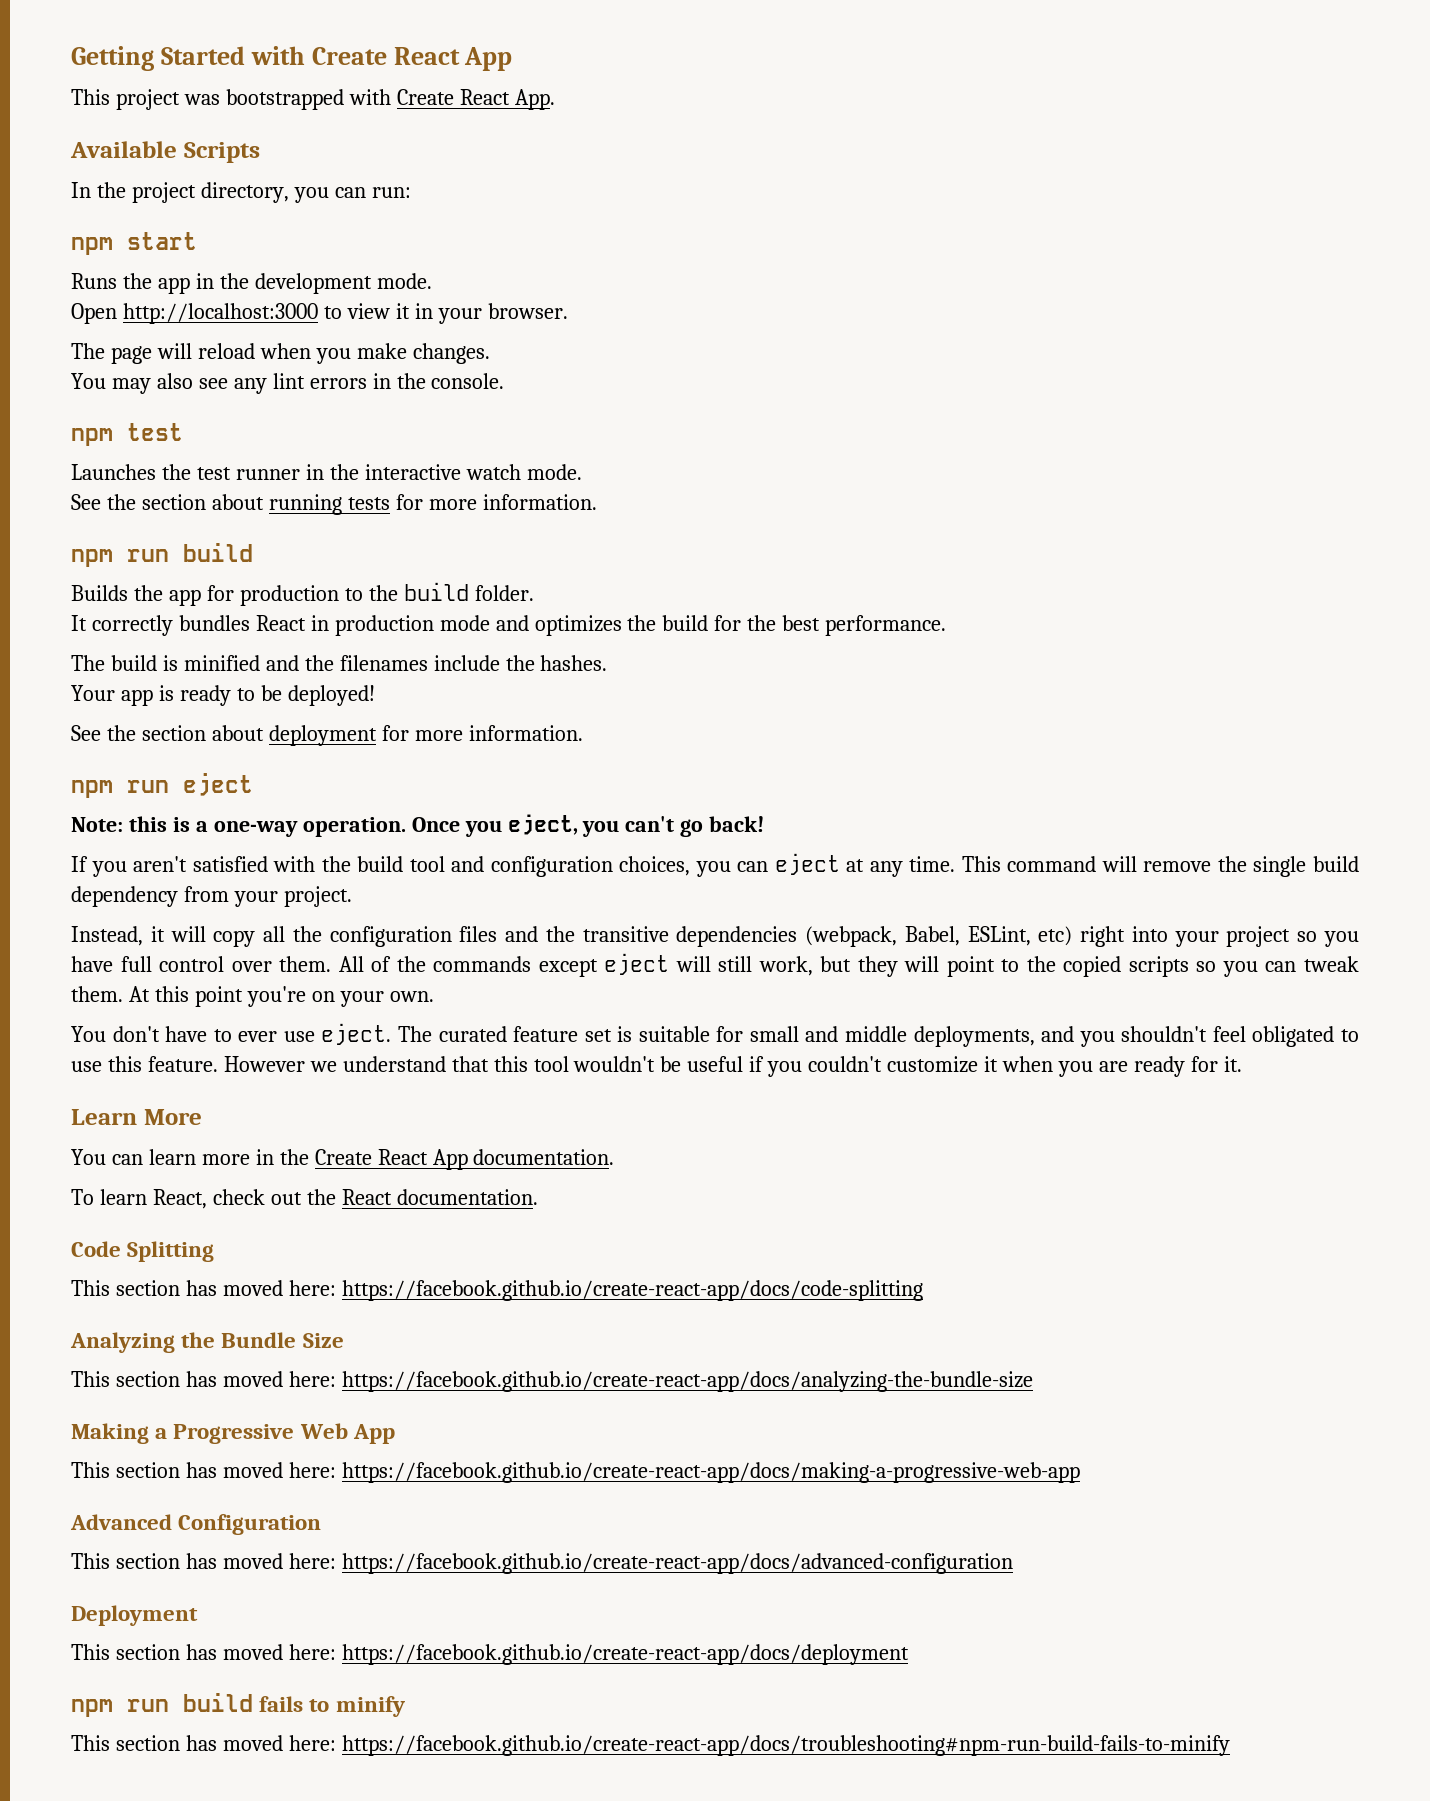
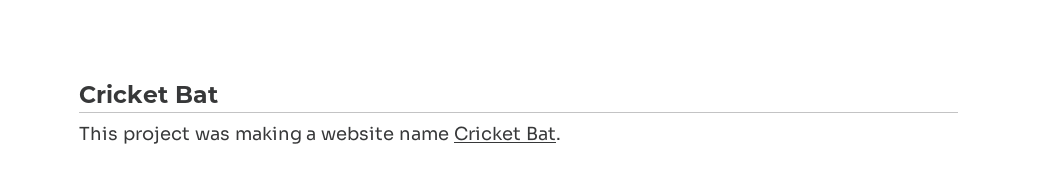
- Getting Started with Create React App
- This project was bootstrapped with Create React App.
- Available Scripts
- In the project directory, you can run:
- npm start
- Runs the app in the development mode.
- Open http://localhost:3000 to view it in your browser.
- The page will reload when you make changes.
- You may also see any lint errors in the console.
- npm test
- Launches the test runner in the interactive watch mode.
- See the section about running tests for more information.
- npm run build
- Builds the app for production to the build folder.
- It correctly bundles React in production mode and optimizes the build for the best performance.
- The build is minified and the filenames include the hashes.
- Your app is ready to be deployed!
- See the section about deployment for more information.
- npm run eject
- Note: this is a one-way operation. Once you eject, you can't go back!
- If you aren't satisfied with the build tool and configuration choices, you can eject at any time. This command will remove the single build dependency from your project.
- Instead, it will copy all the configuration files and the transitive dependencies (webpack, Babel, ESLint, etc) right into your project so you have full control over them. All of the commands except eject will still work, but they will point to the copied scripts so you can tweak them. At this point you're on your own.
- You don't have to ever use eject. The curated feature set is suitable for small and middle deployments, and you shouldn't feel obligated to use this feature. However we understand that this tool wouldn't be useful if you couldn't customize it when you are ready for it.
- Learn More
- You can learn more in the Create React App documentation.
- To learn React, check out the React documentation.
- Code Splitting
- This section has moved here: https://facebook.github.io/create-react-app/docs/code-splitting
- Analyzing the Bundle Size
- This section has moved here: https://facebook.github.io/create-react-app/docs/analyzing-the-bundle-size
- Making a Progressive Web App
- This section has moved here: https://facebook.github.io/create-react-app/docs/making-a-progressive-web-app
- Advanced Configuration
- This section has moved here: https://facebook.github.io/create-react-app/docs/advanced-configuration
- Deployment
- This section has moved here: https://facebook.github.io/create-react-app/docs/deployment
- npm run build fails to minify
- This section has moved here: https://facebook.github.io/create-react-app/docs/troubleshooting#npm-run-build-fails-to-minify
+ Cricket Bat
+ This project was making a website name Cricket Bat.

